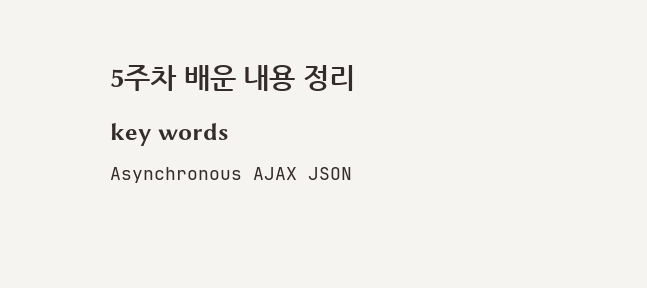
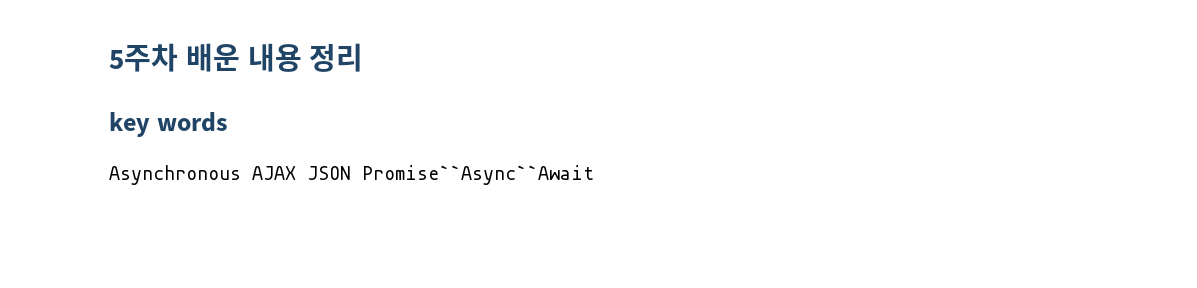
- Asynchronous AJAX JSON
+ Asynchronous AJAX JSON Promise``Async``Await

